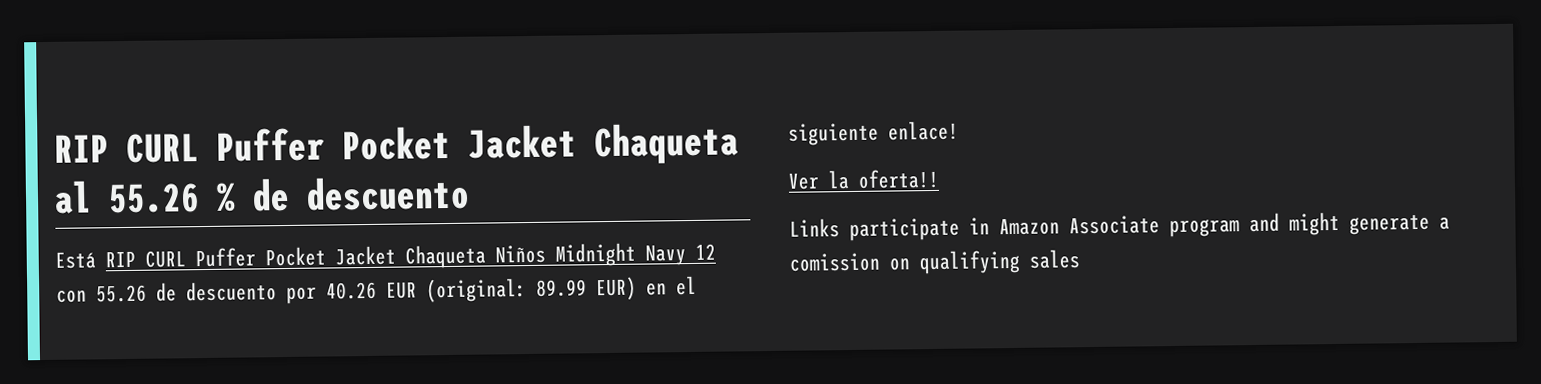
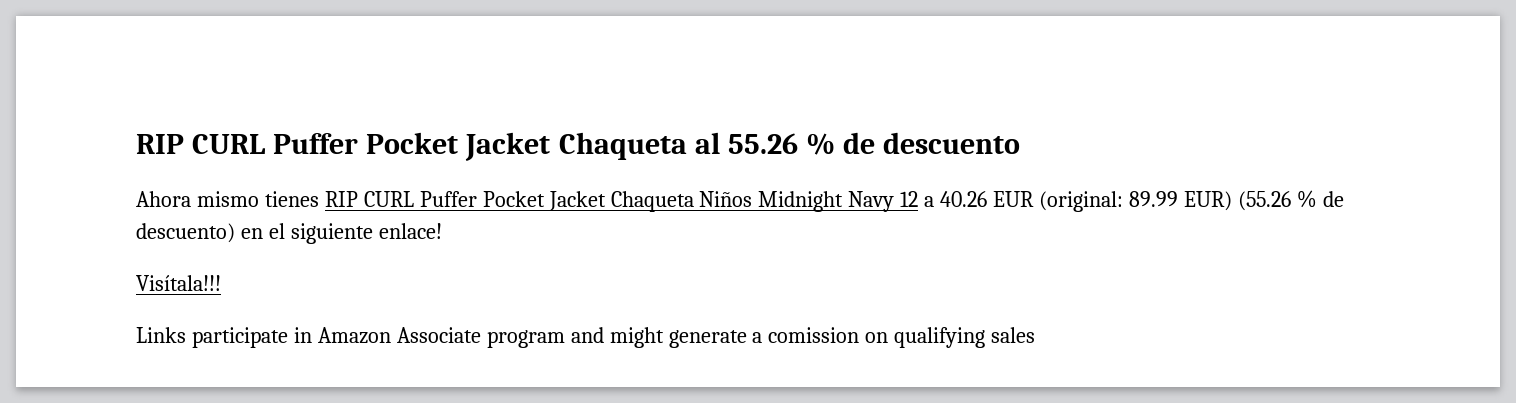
- Está RIP CURL Puffer Pocket Jacket Chaqueta Niños Midnight Navy 12 con 55.26 de descuento por 40.26 EUR (original: 89.99 EUR) en el siguiente enlace!
+ Ahora mismo tienes RIP CURL Puffer Pocket Jacket Chaqueta Niños Midnight Navy 12 a 40.26 EUR (original: 89.99 EUR) (55.26 % de descuento) en el siguiente enlace!
- Ver la oferta!!
+ Visítala!!!

